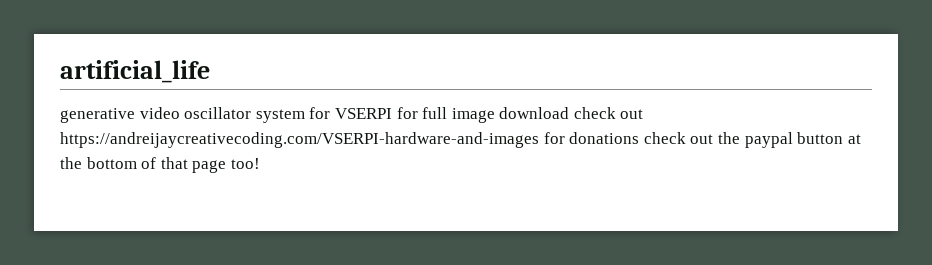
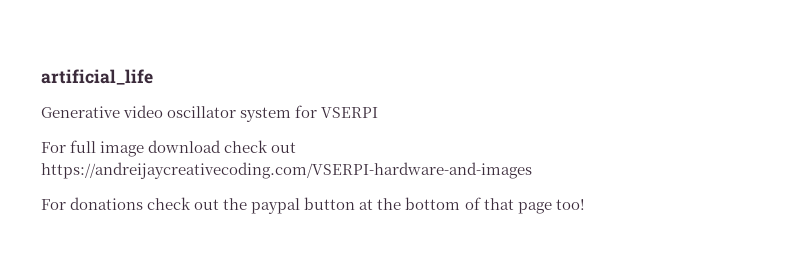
- generative video oscillator system for VSERPI for full image download check out https://andreijaycreativecoding.com/VSERPI-hardware-and-images for donations check out the paypal button at the bottom of that page too!
+ Generative video oscillator system for VSERPI
+ For full image download check out https://andreijaycreativecoding.com/VSERPI-hardware-and-images
+ For donations check out the paypal button at the bottom of that page too!

